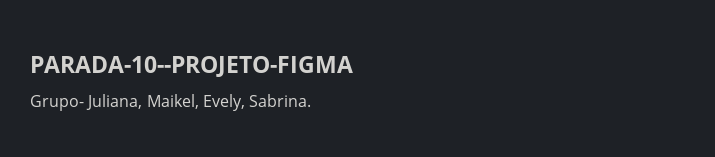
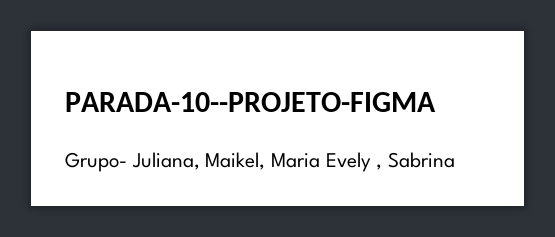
- Grupo- Juliana, Maikel, Evely, Sabrina.
+ Grupo- Juliana, Maikel, Maria Evely , Sabrina

